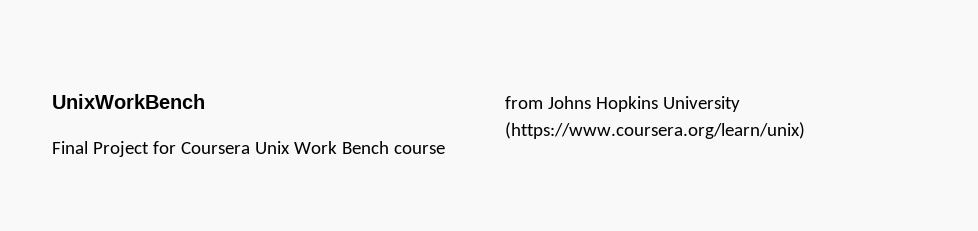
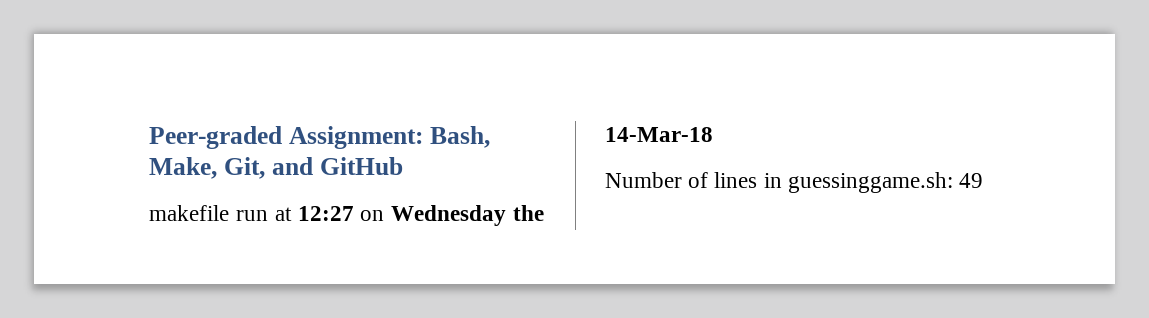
- UnixWorkBench
- Final Project for Coursera Unix Work Bench course from Johns Hopkins University (https://www.coursera.org/learn/unix)
+ Peer-graded Assignment: Bash, Make, Git, and GitHub
+ makefile run at 12:27 on Wednesday the 14-Mar-18
+ Number of lines in guessinggame.sh: 49

